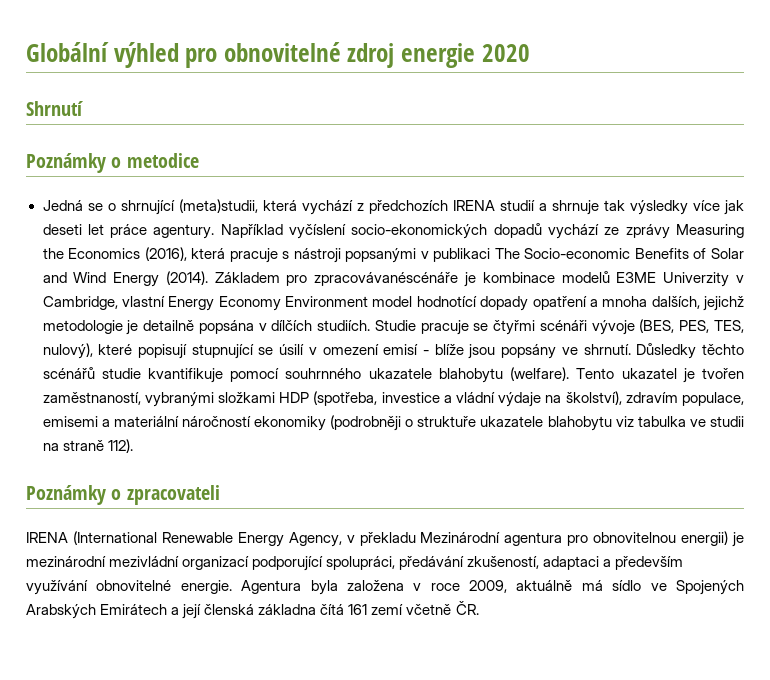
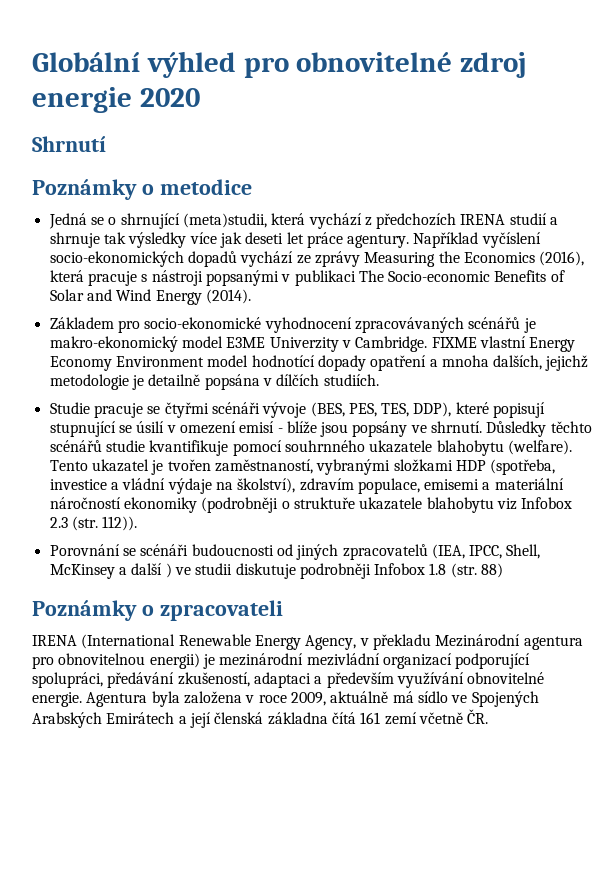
- Například vyčíslení socio-ekonomických dopadů vychází ze zprávy Measuring the Economics (2016), která pracuje s nástroji popsanými v publikaci The Socio-economic Benefits of Solar and Wind Energy (2014). Základem pro zpracovávanéscénáře je kombinace modelů E3ME Univerzity v Cambridge, vlastní Energy Economy Environment model hodnotící dopady opatření a mnoha dalších, jejichž metodologie je detailně popsána v dílčích studiích. Studie pracuje se čtyřmi scénáři vývoje (BES, PES, TES, nulový), které popisují stupnující se úsilí v omezení emisí - blíže jsou popsány ve shrnutí.
+ Například vyčíslení socio-ekonomických dopadů vychází ze zprávy Measuring the Economics (2016), která pracuje s nástroji popsanými v publikaci The Socio-economic Benefits of Solar and Wind Energy (2014).
+ Základem pro socio-ekonomické vyhodnocení zpracovávaných scénářů je makro-ekonomický model E3ME Univerzity v Cambridge. FIXME vlastní Energy Economy Environment model hodnotící dopady opatření a mnoha dalších, jejichž metodologie je detailně popsána v dílčích studiích.
+ Studie pracuje se čtyřmi scénáři vývoje (BES, PES, TES, DDP), které popisují stupnující se úsilí v omezení emisí - blíže jsou popsány ve shrnutí.
- Tento ukazatel je tvořen zaměstnaností, vybranými složkami HDP (spotřeba, investice a vládní výdaje na školství), zdravím populace, emisemi a materiální náročností ekonomiky (podrobněji o struktuře ukazatele blahobytu viz tabulka ve studii na straně 112).
+ Tento ukazatel je tvořen zaměstnaností, vybranými složkami HDP (spotřeba, investice a vládní výdaje na školství), zdravím populace, emisemi a materiální náročností ekonomiky (podrobněji o struktuře ukazatele blahobytu viz Infobox 2.3 (str. 112)).
+ Porovnání se scénáři budoucnosti od jiných zpracovatelů (IEA, IPCC, Shell, McKinsey a další ) ve studii diskutuje podrobněji Infobox 1.8 (str. 88)

